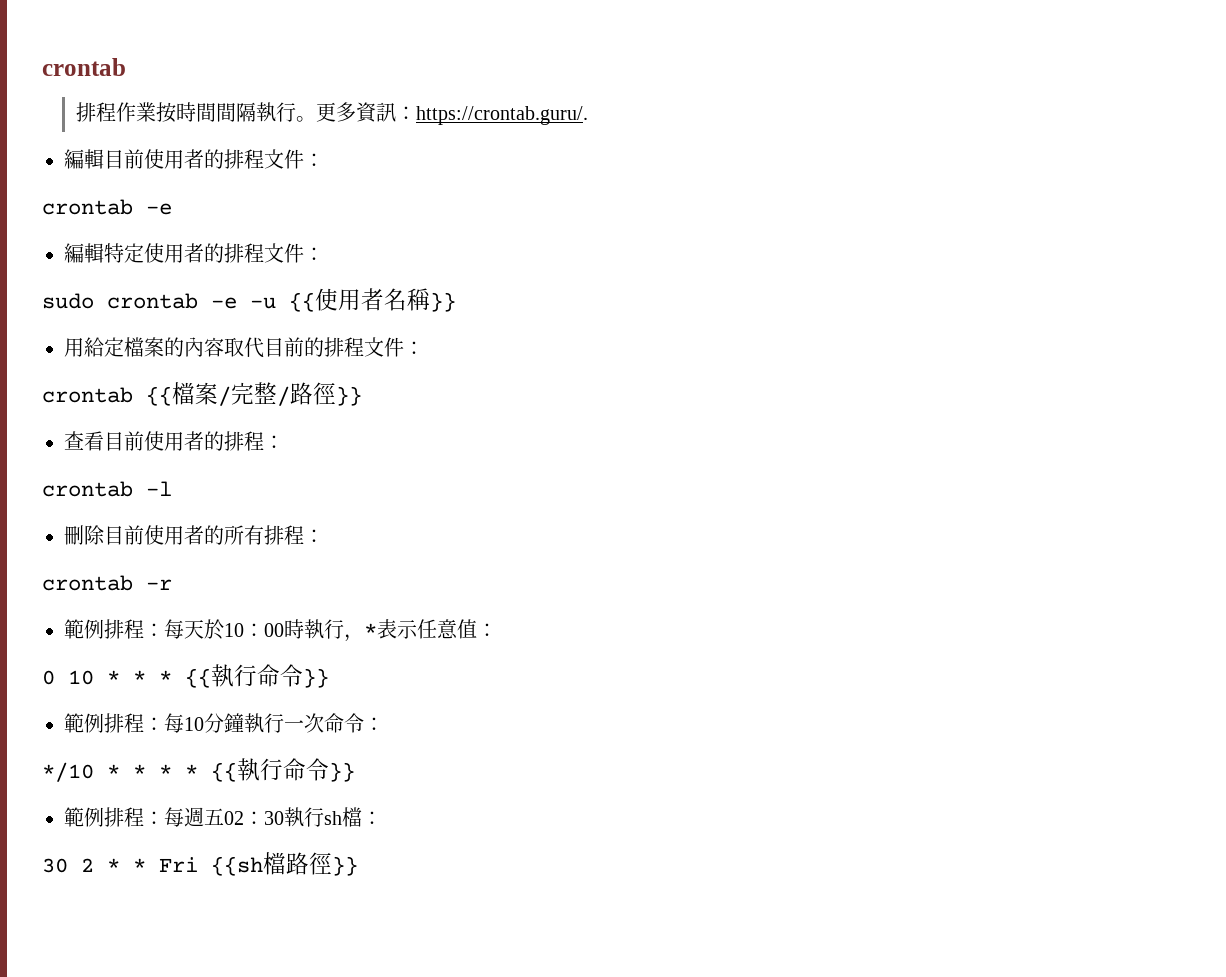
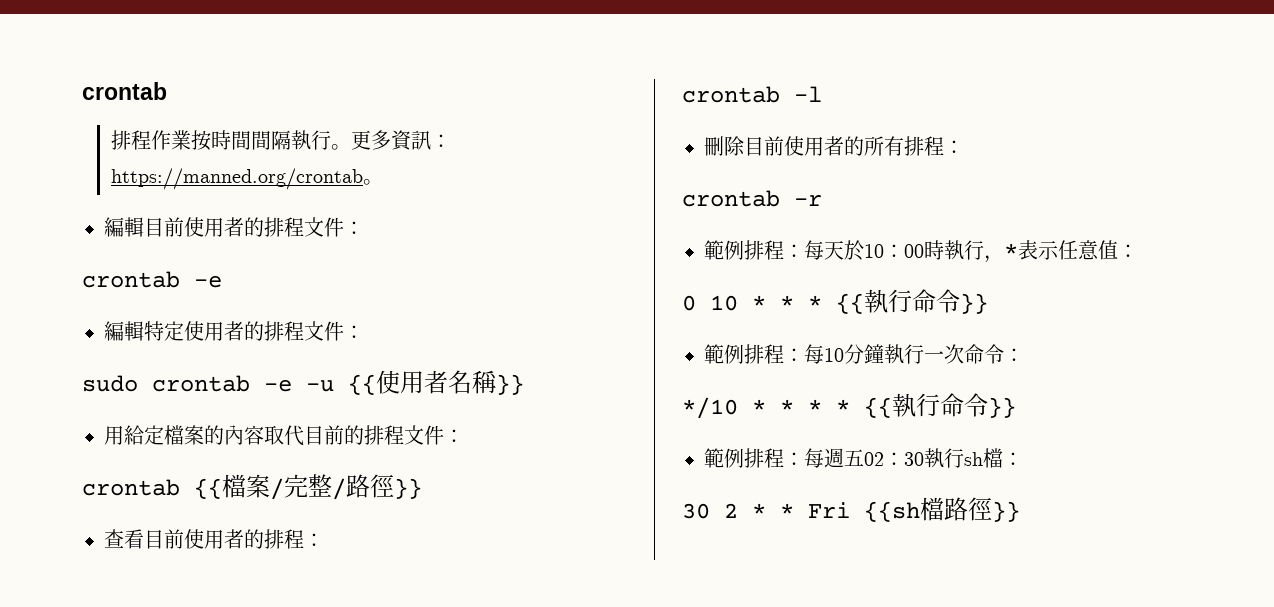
- 更多資訊：https://crontab.guru/.
+ 更多資訊：https://manned.org/crontab。

